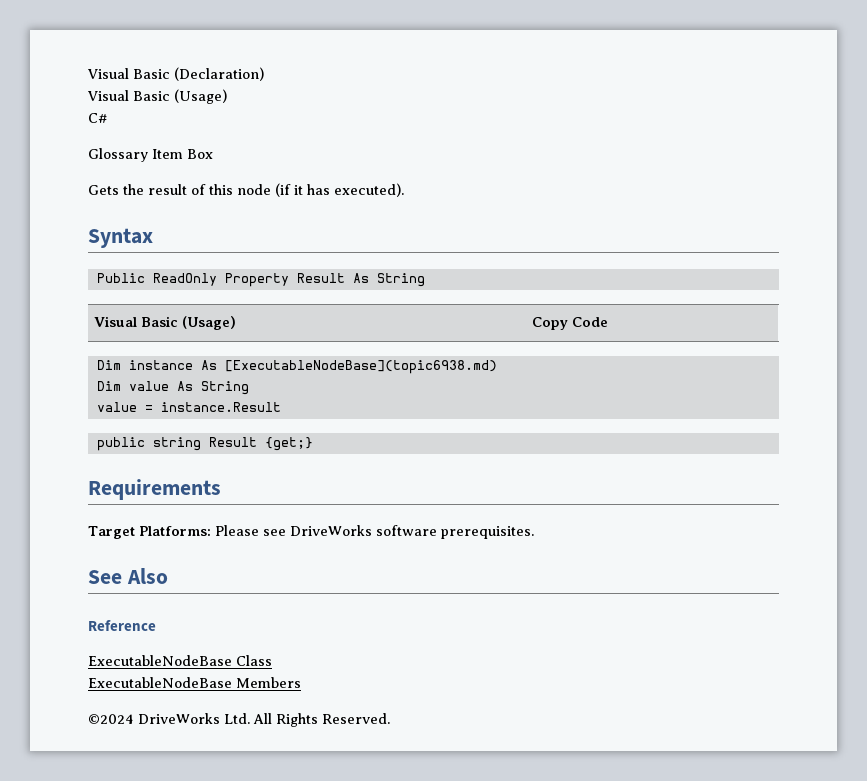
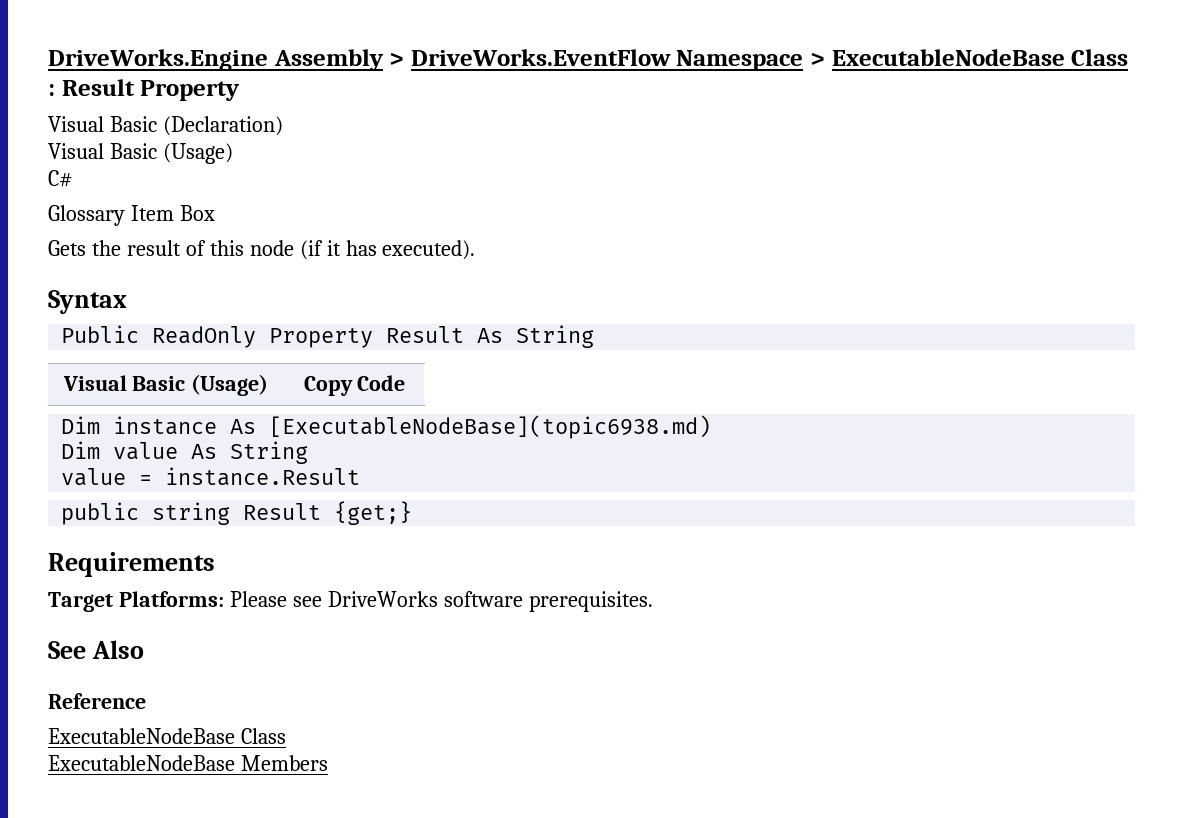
+ DriveWorks.Engine Assembly > DriveWorks.EventFlow Namespace > ExecutableNodeBase Class : Result Property
- ©2024 DriveWorks Ltd. All Rights Reserved.

